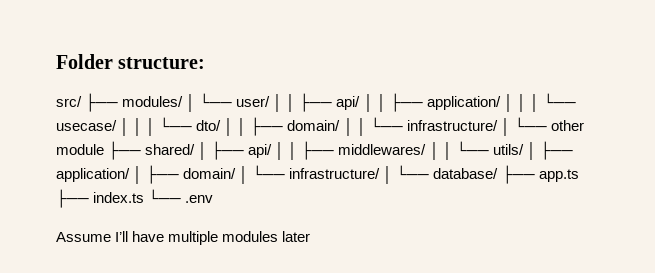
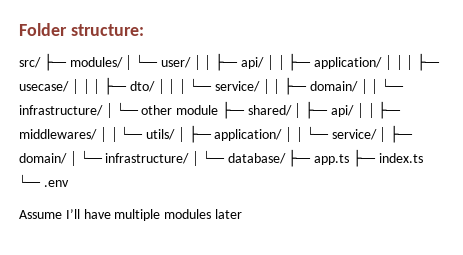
- src/ ├── modules/ │ └── user/ │ │ ├── api/ │ │ ├── application/ │ │ │ └── usecase/ │ │ │ └── dto/ │ │ ├── domain/ │ │ └── infrastructure/ │ └── other module ├── shared/ │ ├── api/ │ │ ├── middlewares/ │ │ └── utils/ │ ├── application/ │ ├── domain/ │ └── infrastructure/ │ └── database/ ├── app.ts ├── index.ts └── .env
+ src/ ├── modules/ │ └── user/ │ │ ├── api/ │ │ ├── application/ │ │ │ ├── usecase/ │ │ │ ├── dto/ │ │ │ └── service/ │ │ ├── domain/ │ │ └── infrastructure/ │ └── other module ├── shared/ │ ├── api/ │ │ ├── middlewares/ │ │ └── utils/ │ ├── application/ │ │ └── service/ │ ├── domain/ │ └── infrastructure/ │ └── database/ ├── app.ts ├── index.ts └── .env

